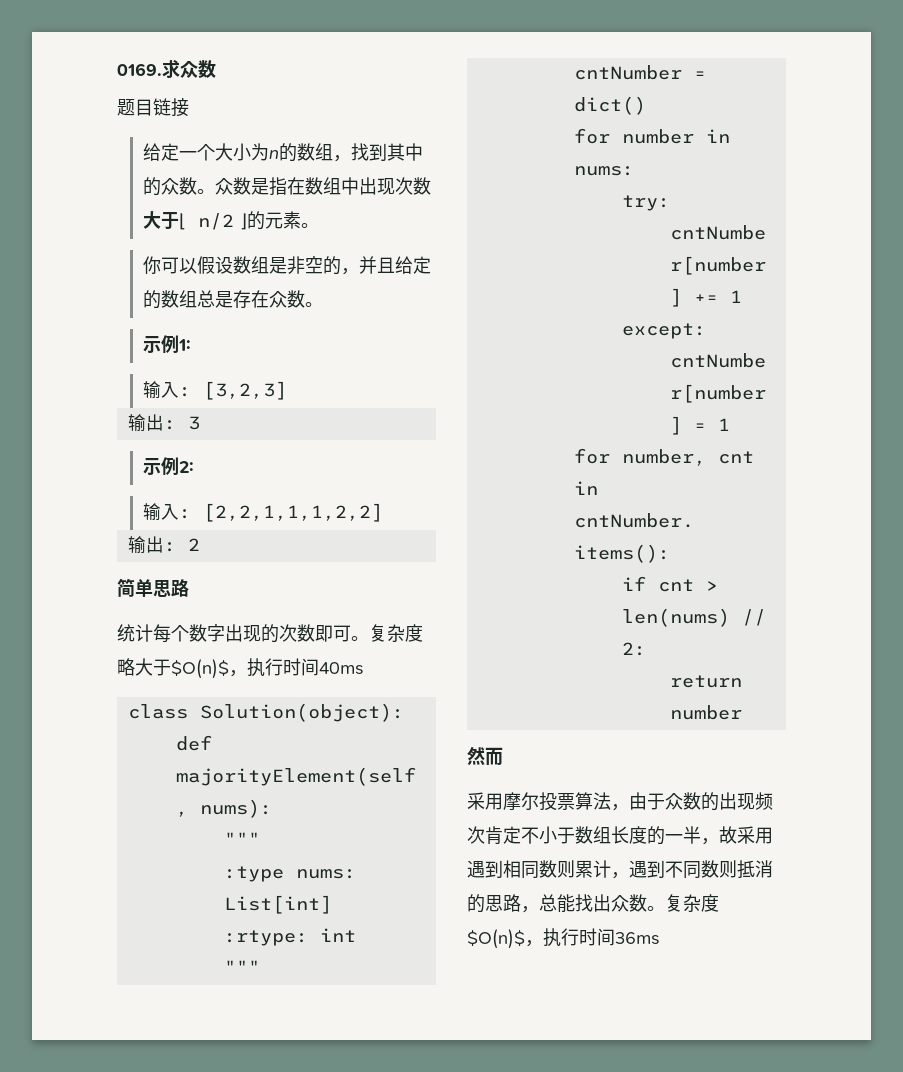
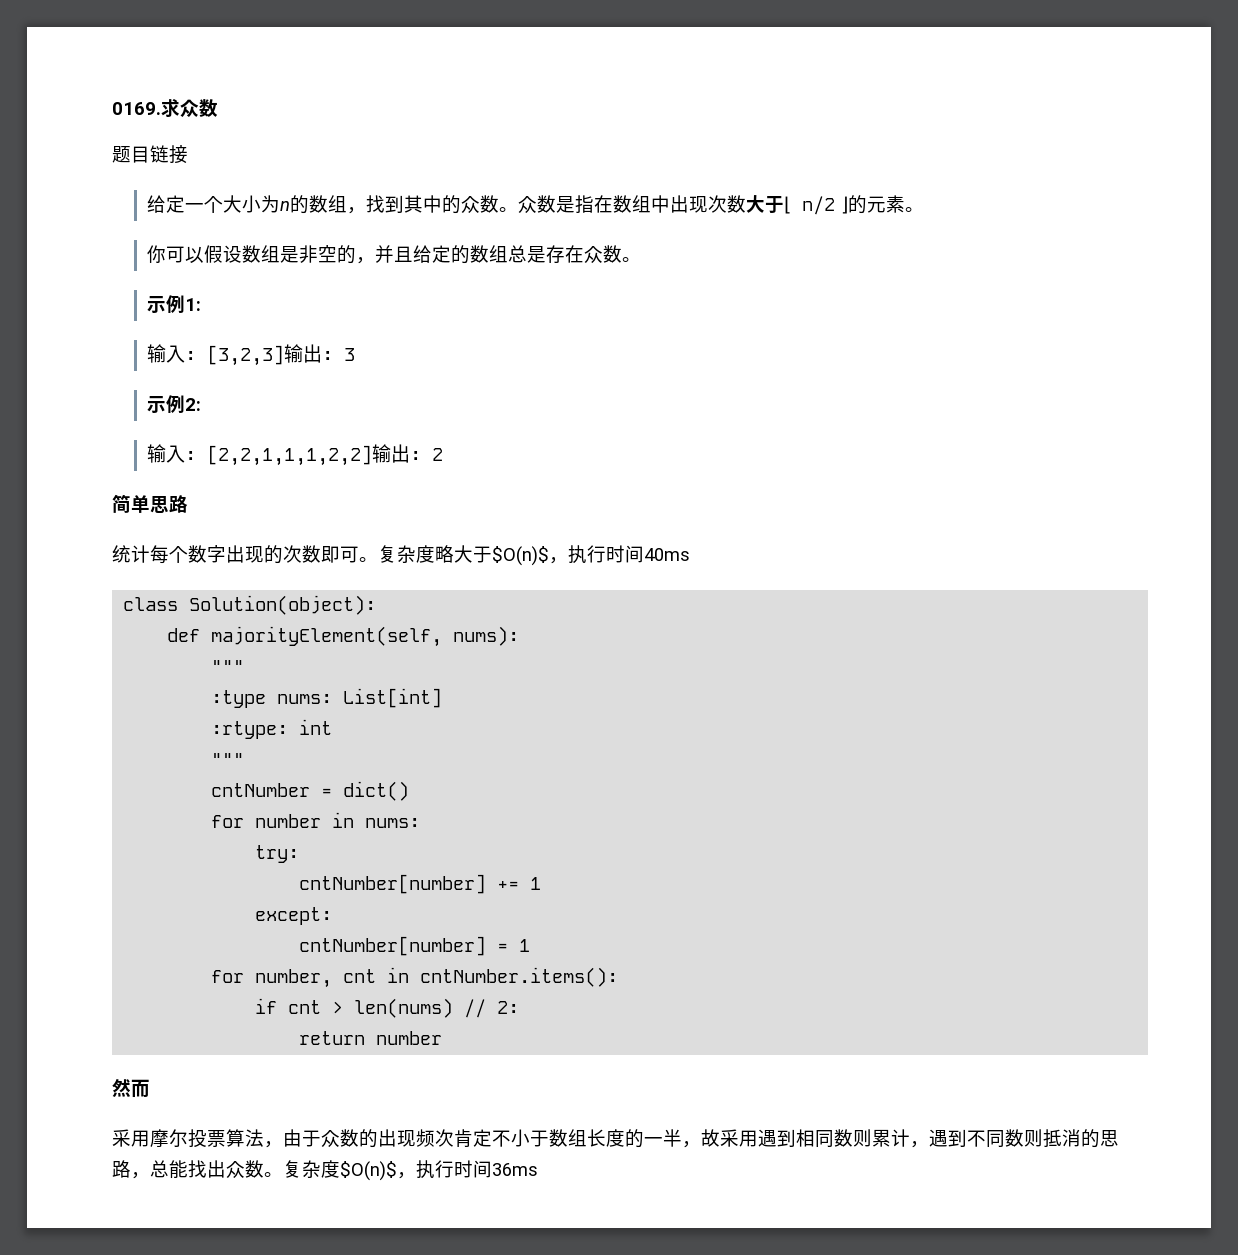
- 输入: [3,2,3]
- 输出: 3
+ 输入: [3,2,3]输出: 3
- 输入: [2,2,1,1,1,2,2]
- 输出: 2
+ 输入: [2,2,1,1,1,2,2]输出: 2

